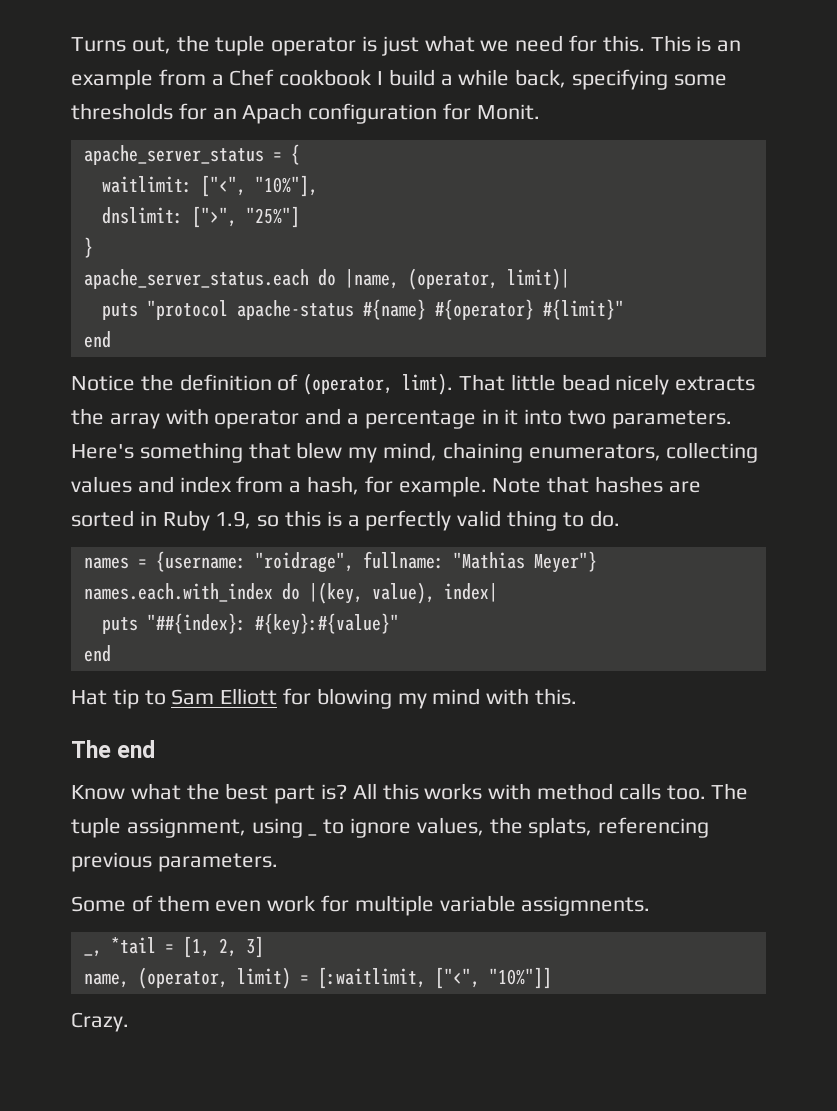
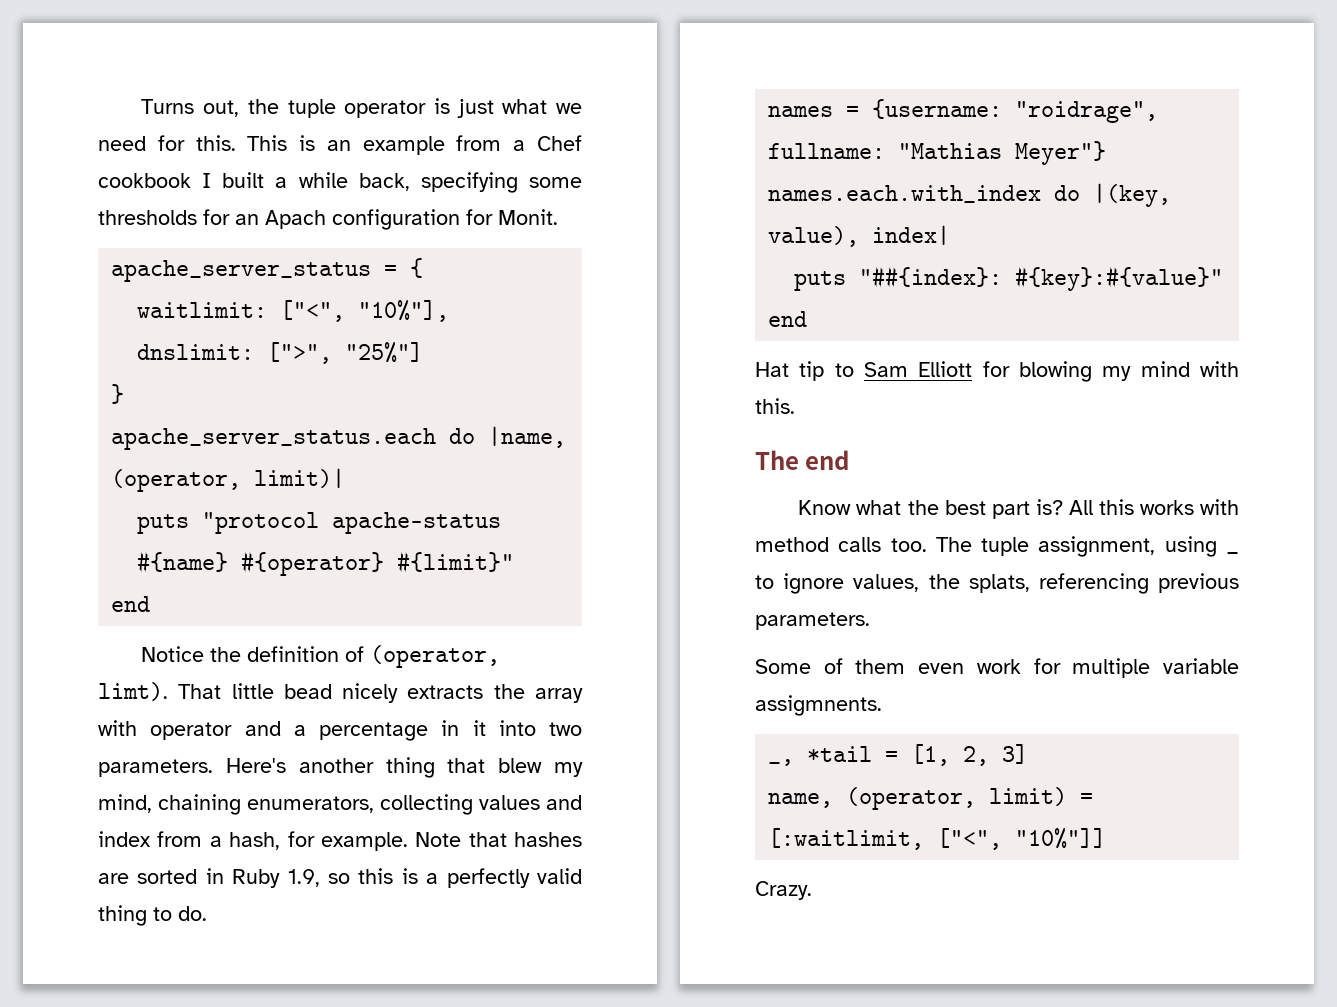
- This is an example from a Chef cookbook I build a while back, specifying some thresholds for an Apach configuration for Monit.
+ This is an example from a Chef cookbook I built a while back, specifying some thresholds for an Apach configuration for Monit.
- Here's something that blew my mind, chaining enumerators, collecting values and index from a hash, for example.
+ Here's another thing that blew my mind, chaining enumerators, collecting values and index from a hash, for example.

